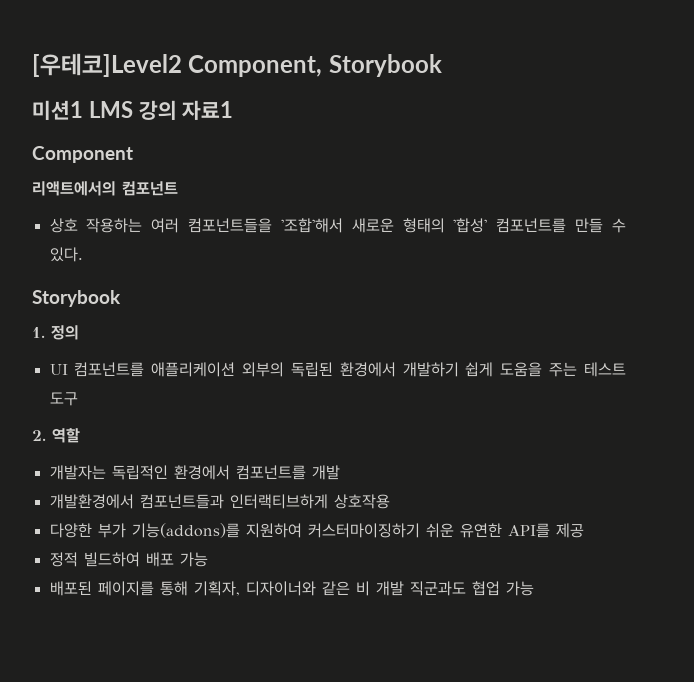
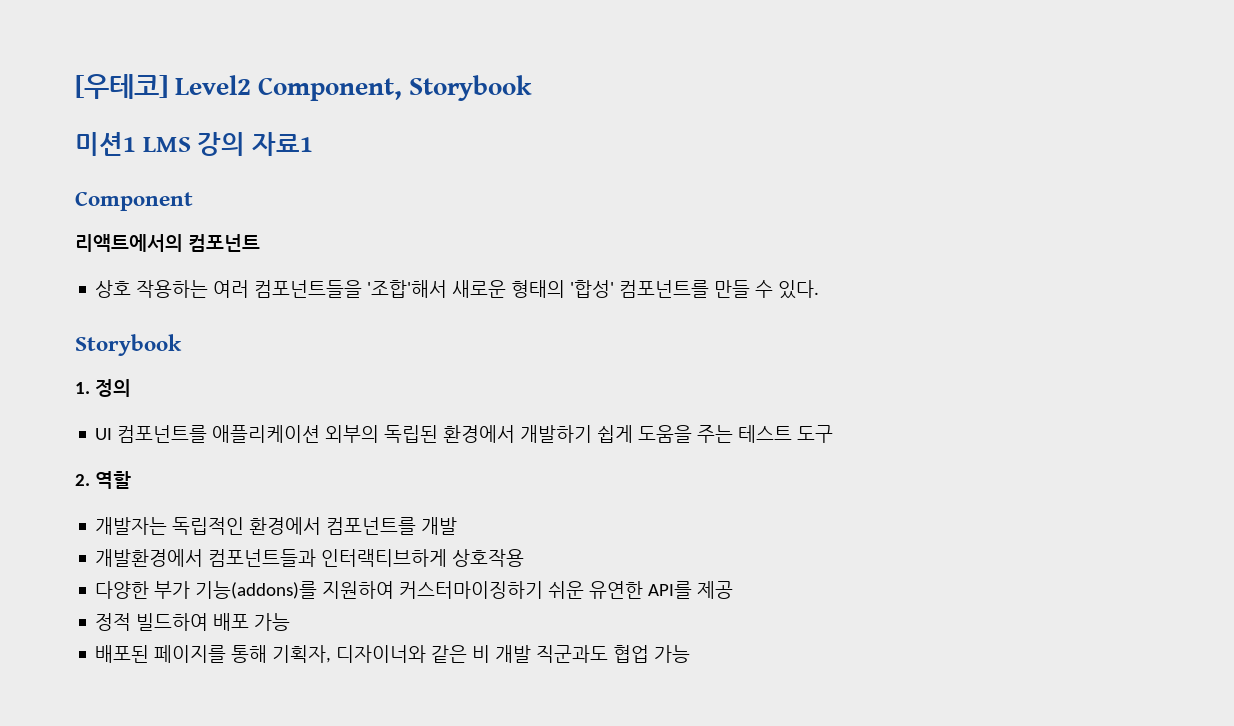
- [우테코]Level2 Component, Storybook
+ [우테코] Level2 Component, Storybook

